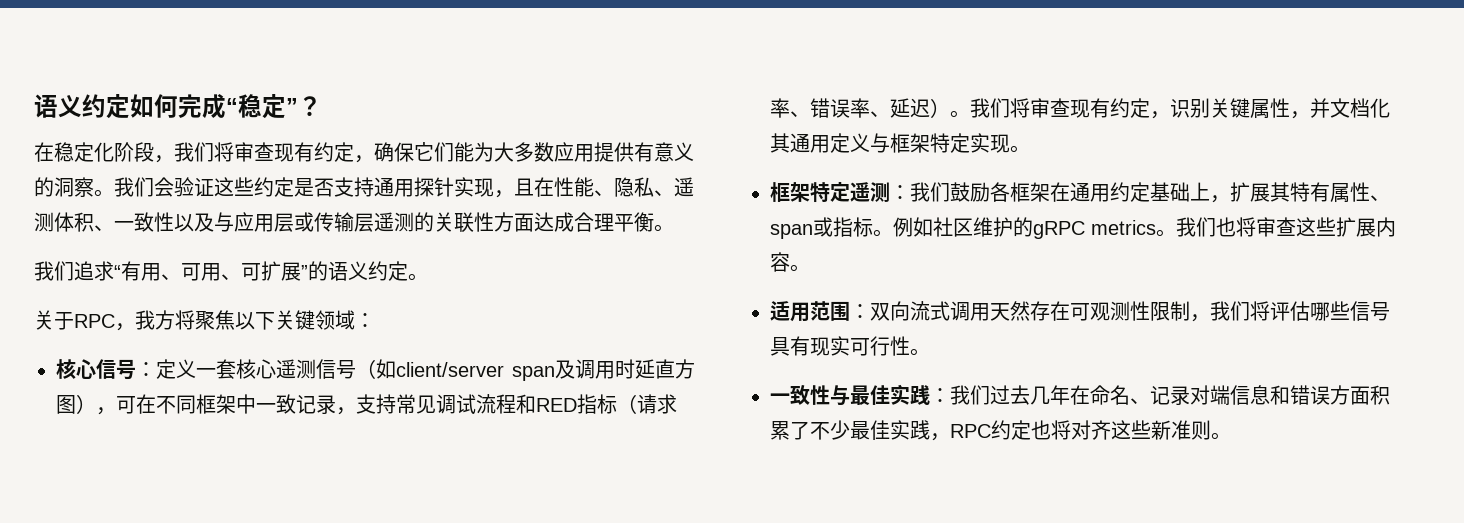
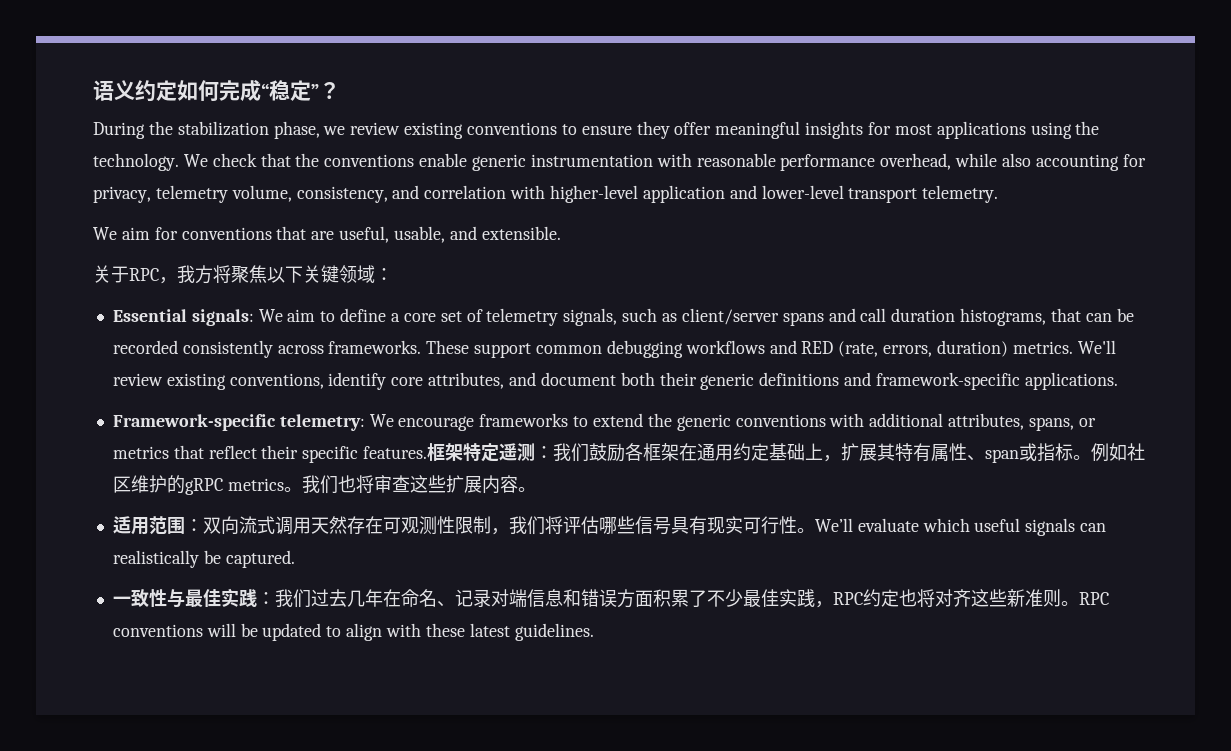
- 在稳定化阶段，我们将审查现有约定，确保它们能为大多数应用提供有意义的洞察。我们会验证这些约定是否支持通用探针实现，且在性能、隐私、遥测体积、一致性以及与应用层或传输层遥测的关联性方面达成合理平衡。
- 我们追求“有用、可用、可扩展”的语义约定。
+ During the stabilization phase, we review existing conventions to ensure they offer meaningful insights for most applications using the technology. We check that the conventions enable generic instrumentation with reasonable performance overhead, while also accounting for privacy, telemetry volume, consistency, and correlation with higher-level application and lower-level transport telemetry.
+ We aim for conventions that are useful, usable, and extensible.
- 核心信号：定义一套核心遥测信号（如client/server span及调用时延直方图），可在不同框架中一致记录，支持常见调试流程和RED指标（请求率、错误率、延迟）。我们将审查现有约定，识别关键属性，并文档化其通用定义与框架特定实现。
- 框架特定遥测：我们鼓励各框架在通用约定基础上，扩展其特有属性、span或指标。
+ Essential signals: We aim to define a core set of telemetry signals, such as client/server spans and call duration histograms, that can be recorded consistently across frameworks. These support common debugging workflows and RED (rate, errors, duration) metrics. We'll review existing conventions, identify core attributes, and document both their generic definitions and framework-specific applications.
+ Framework-specific telemetry: We encourage frameworks to extend the generic conventions with additional attributes, spans, or metrics that reflect their specific features.框架特定遥测：我们鼓励各框架在通用约定基础上，扩展其特有属性、span或指标。
+ We’ll evaluate which useful signals can realistically be captured.
+ RPC conventions will be updated to align with these latest guidelines.

